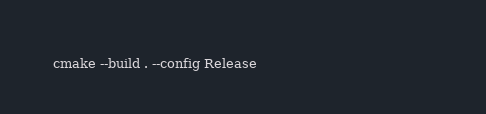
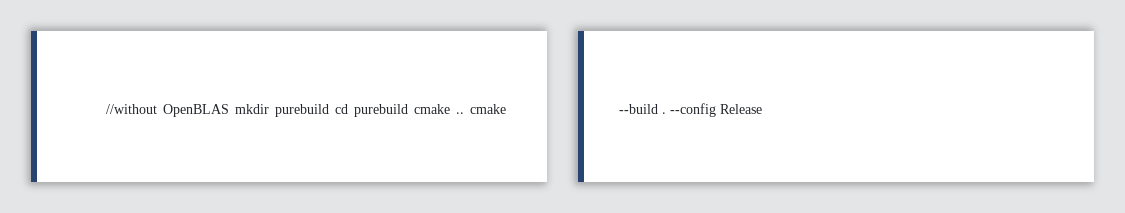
- cmake --build .
+ //without OpenBLAS mkdir purebuild cd purebuild cmake .. cmake --build .

